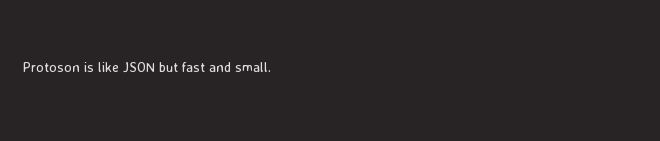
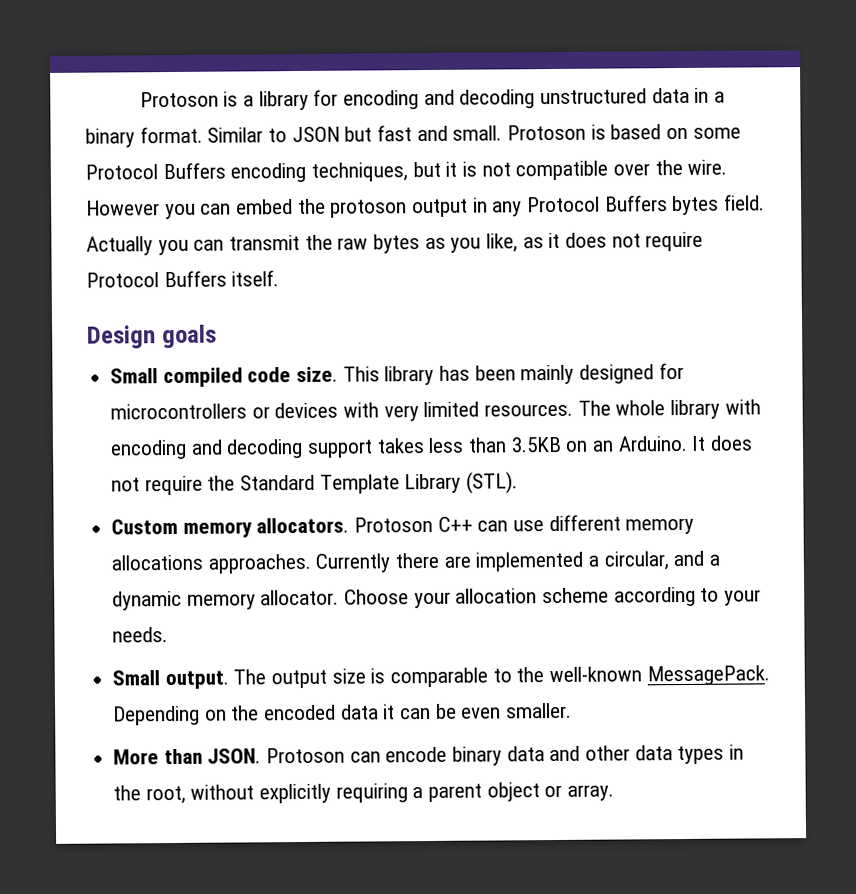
- Protoson is like JSON but fast and small.
+ Protoson is a library for encoding and decoding unstructured data in a binary format. Similar to JSON but fast and small.
+ Protoson is based on some Protocol Buffers encoding techniques, but it is not compatible over the wire. However you can embed the protoson output in any Protocol Buffers bytes field. Actually you can transmit the raw bytes as you like, as it does not require Protocol Buffers itself.
+ Design goals
+ Small compiled code size. This library has been mainly designed for microcontrollers or devices with very limited resources. The whole library with encoding and decoding support takes less than 3.5KB on an Arduino. It does not require the Standard Template Library (STL).
+ Custom memory allocators. Protoson C++ can use different memory allocations approaches. Currently there are implemented a circular, and a dynamic memory allocator. Choose your allocation scheme according to your needs.
+ Small output. The output size is comparable to the well-known MessagePack. Depending on the encoded data it can be even smaller.
+ More than JSON. Protoson can encode binary data and other data types in the root, without explicitly requiring a parent object or array.

